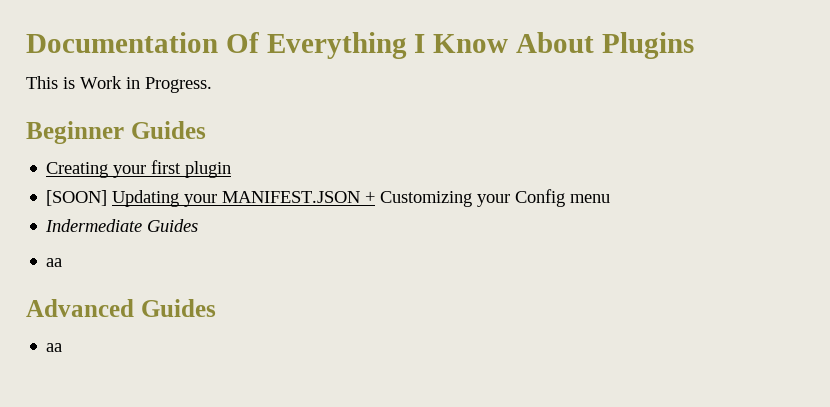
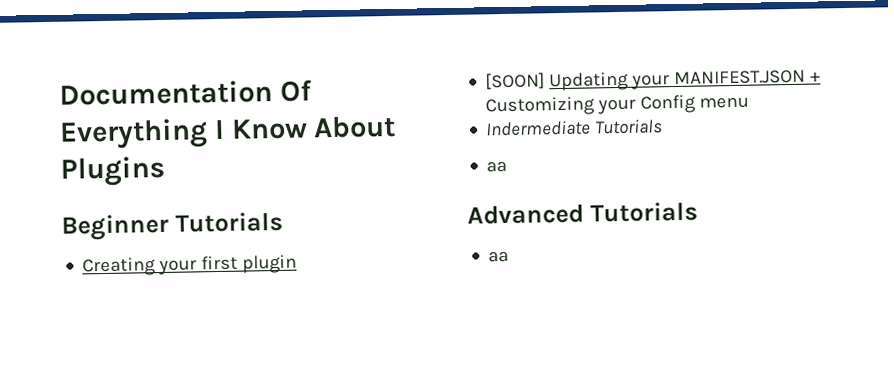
- This is Work in Progress.
- Beginner Guides
+ Beginner Tutorials
- Indermediate Guides
+ Indermediate Tutorials
- Advanced Guides
+ Advanced Tutorials

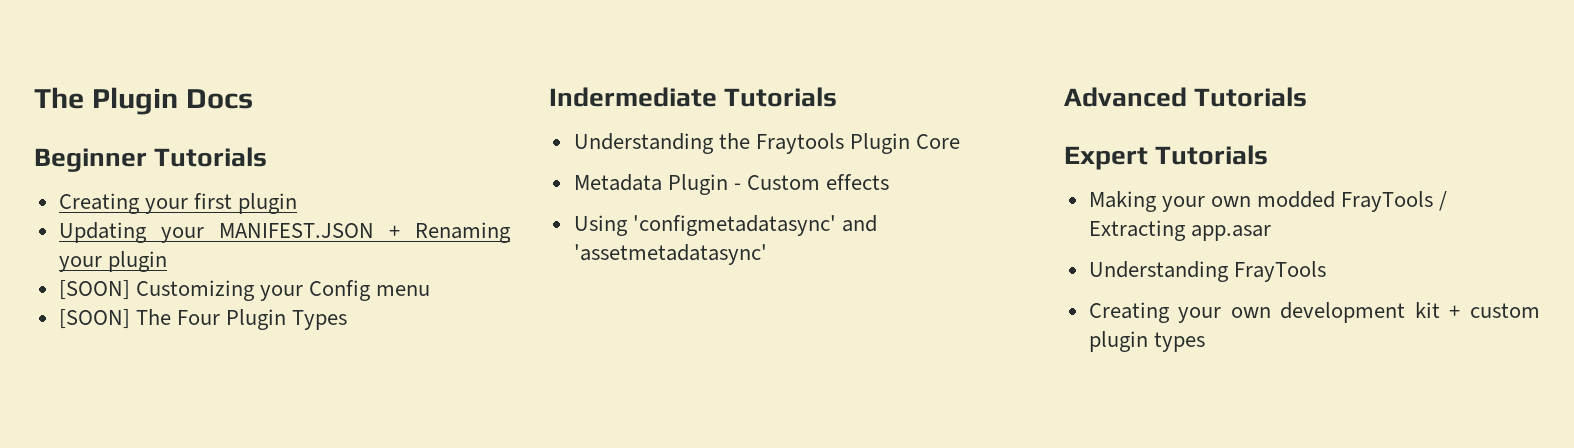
- Documentation Of Everything I Know About Plugins
+ The Plugin Docs
- [SOON] Updating your MANIFEST.JSON + Customizing your Config menu
+ Updating your MANIFEST.JSON + Renaming your plugin
+ [SOON] Customizing your Config menu
+ [SOON] The Four Plugin Types
  Indermediate Tutorials
- aa
+ Understanding the Fraytools Plugin Core
+ Metadata Plugin - Custom effects
+ Using 'configmetadatasync' and 'assetmetadatasync'
  Advanced Tutorials
- aa
+ Expert Tutorials
+ Making your own modded FrayTools / Extracting app.asar
+ Understanding FrayTools
+ Creating your own development kit + custom plugin types

